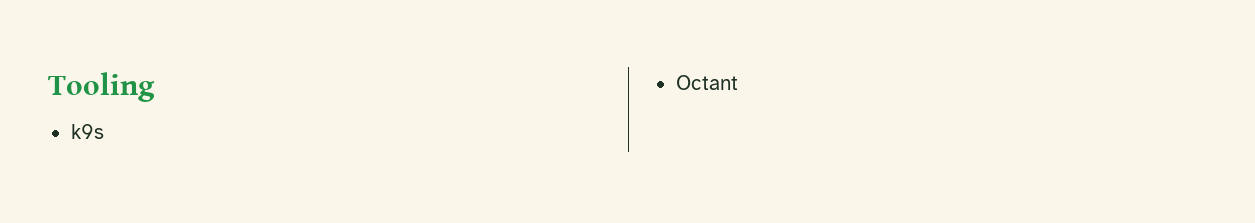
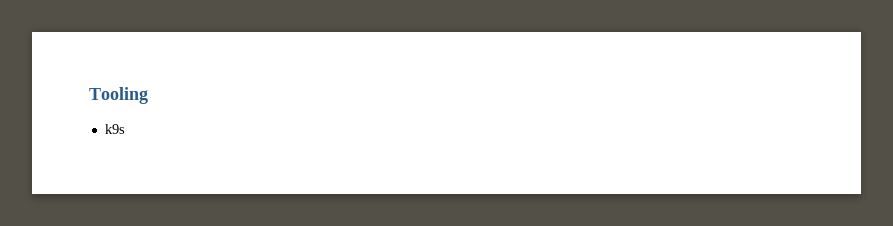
- Octant

